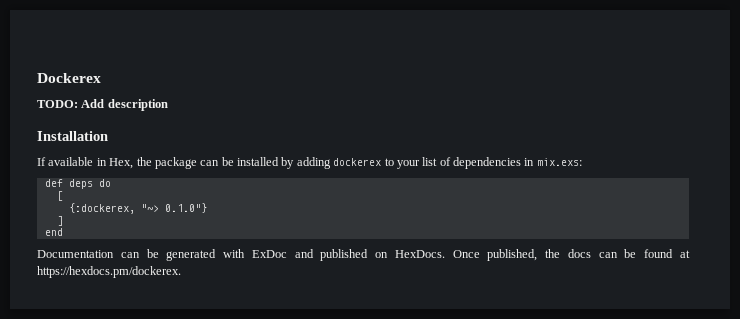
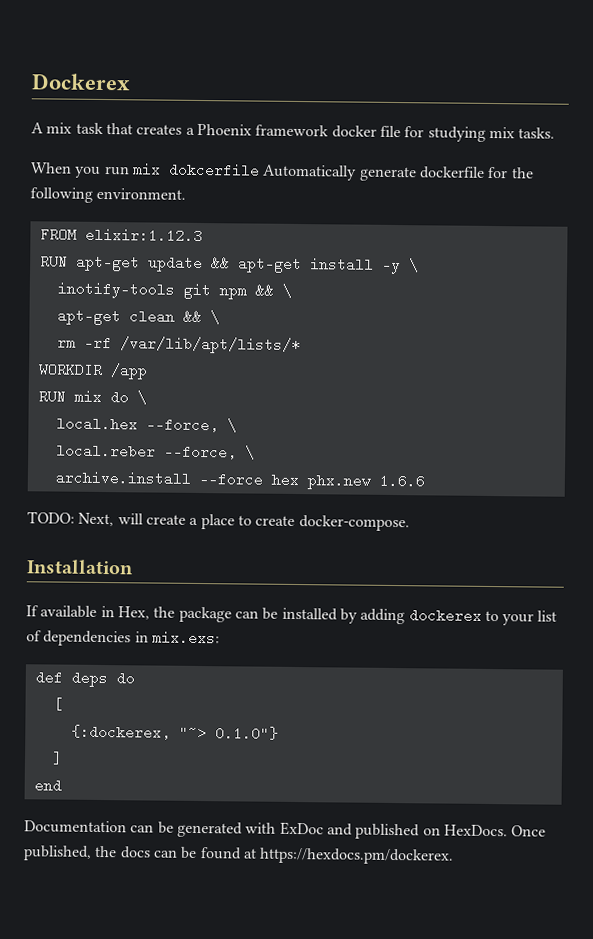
- TODO: Add description
+ A mix task that creates a Phoenix framework docker file for studying mix tasks.
+ When you run mix dokcerfile Automatically generate dockerfile for the following environment.
+ FROM elixir:1.12.3
+ RUN apt-get update && apt-get install -y \
+ inotify-tools git npm && \
+ apt-get clean && \
+ rm -rf /var/lib/apt/lists/*
+ WORKDIR /app
+ RUN mix do \
+ local.hex --force, \
+ local.reber --force, \
+ archive.install --force hex phx.new 1.6.6
+ TODO: Next, will create a place to create docker-compose.

